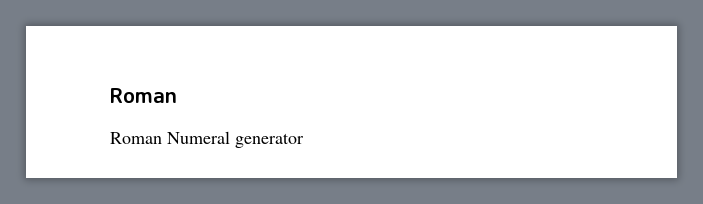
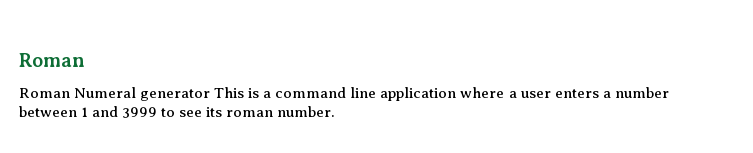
- Roman Numeral generator
+ Roman Numeral generator This is a command line application where a user enters a number between 1 and 3999 to see its roman number.

